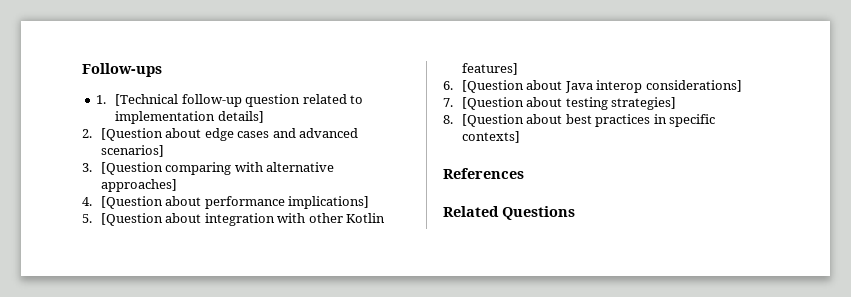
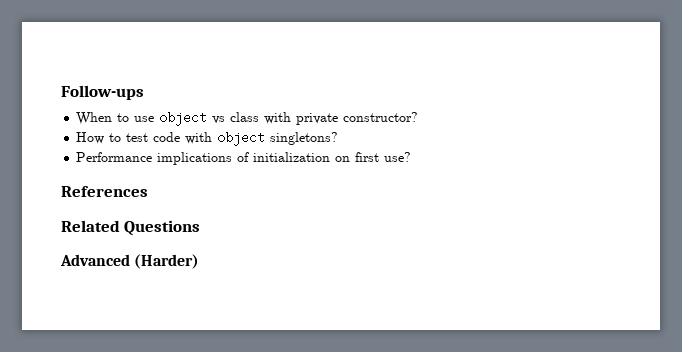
- 1. [Technical follow-up question related to implementation details]
- 2. [Question about edge cases and advanced scenarios]
- 3. [Question comparing with alternative approaches]
- 4. [Question about performance implications]
- 5. [Question about integration with other Kotlin features]
- 6. [Question about Java interop considerations]
- 7. [Question about testing strategies]
- 8. [Question about best practices in specific contexts]
+ When to use object vs class with private constructor?
+ How to test code with object singletons?
+ Performance implications of initialization on first use?
+ Advanced (Harder)

